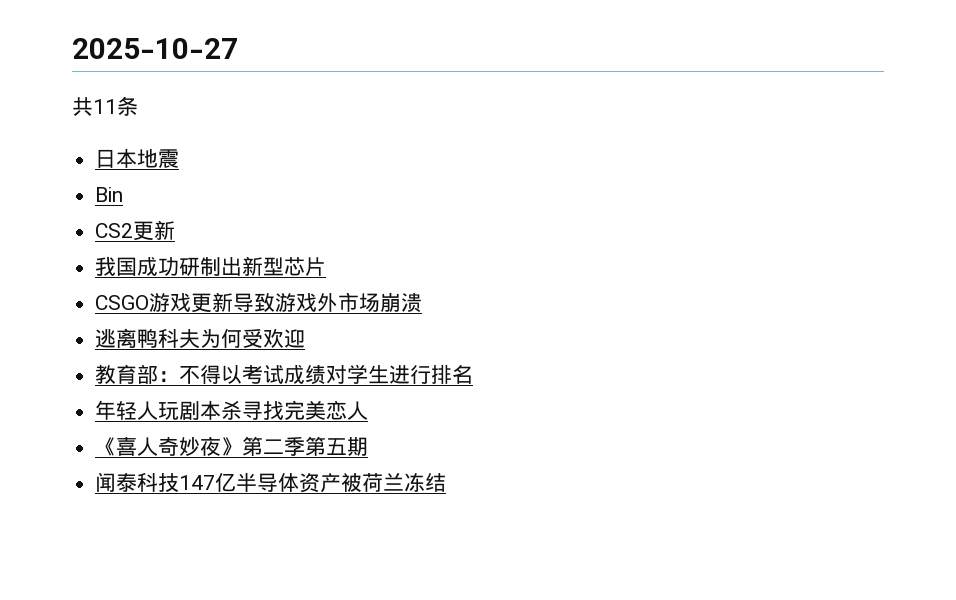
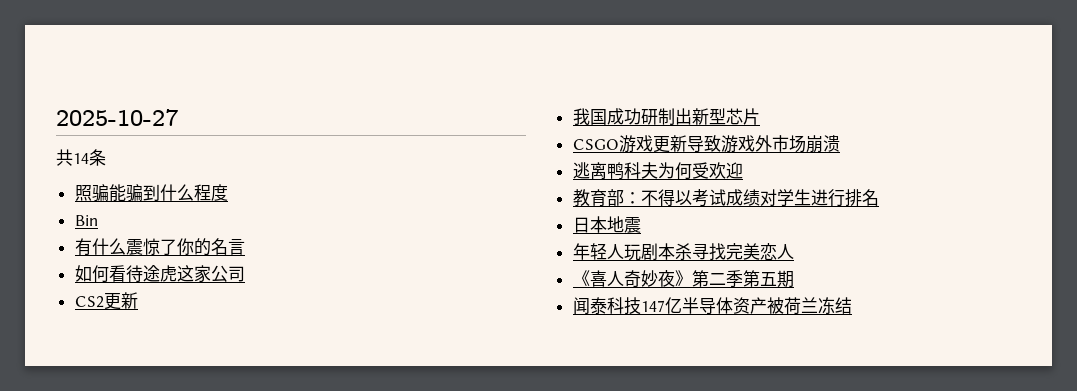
- 共11条
+ 共14条
- 日本地震
+ 照骗能骗到什么程度
  Bin
+ 有什么震惊了你的名言
+ 如何看待途虎这家公司
+ 日本地震

